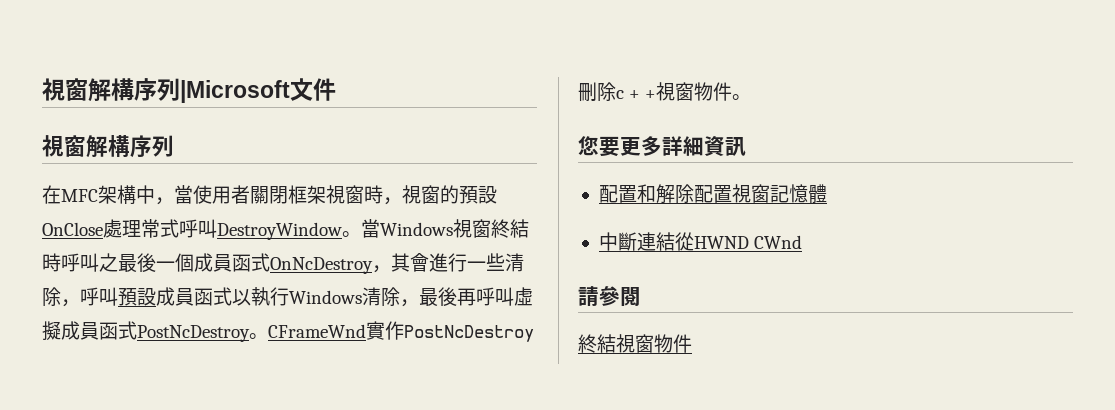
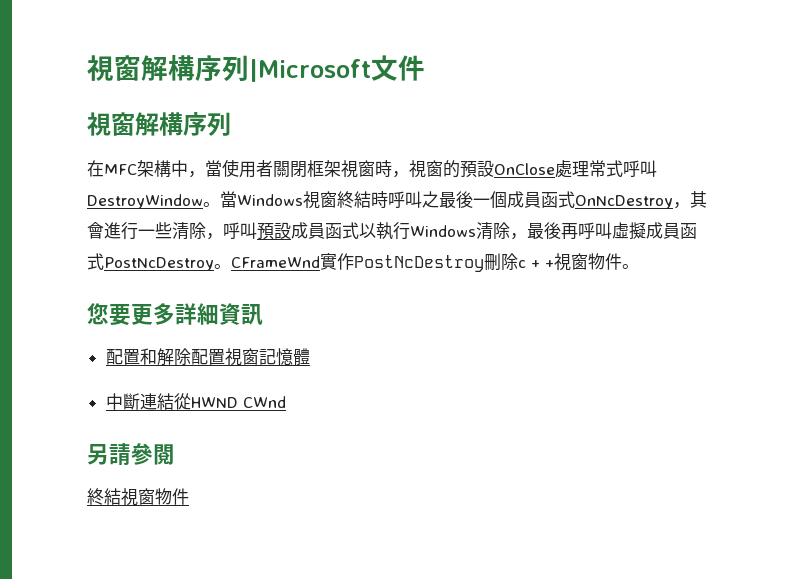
- 請參閱
+ 另請參閱

